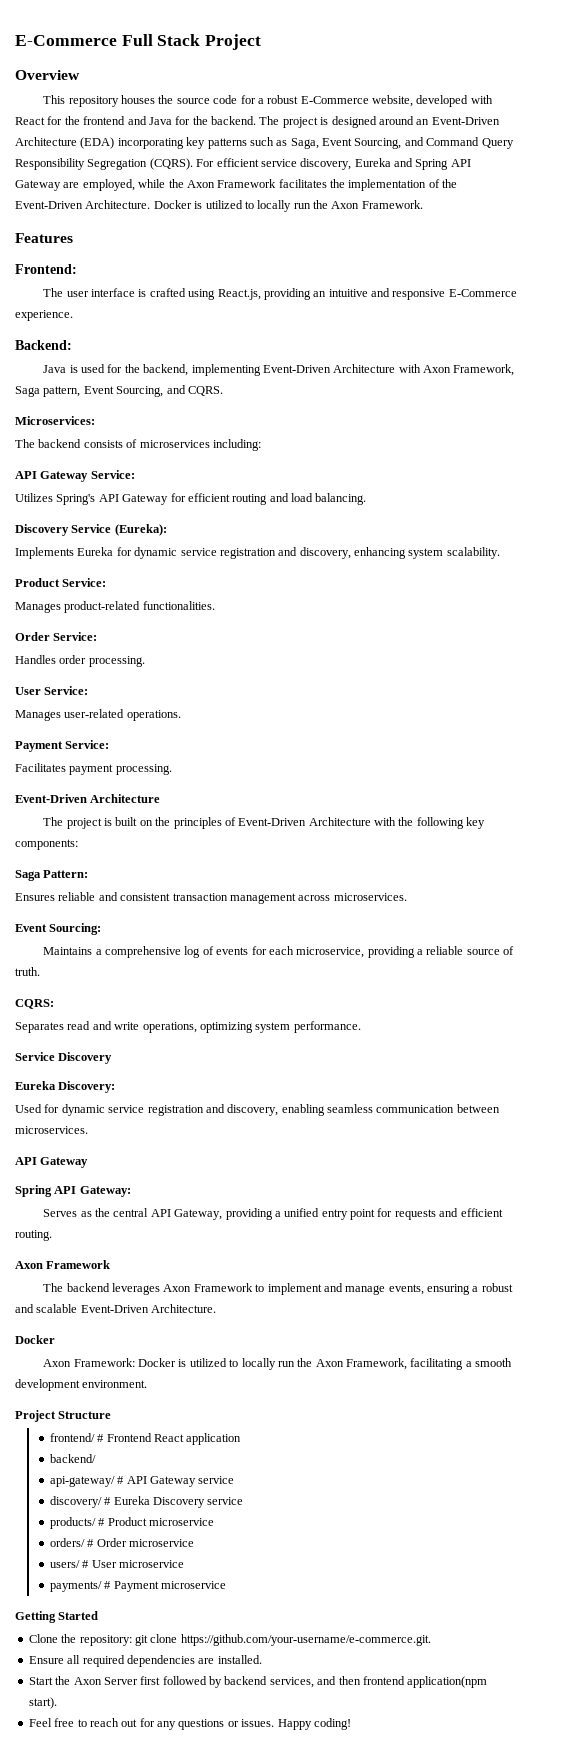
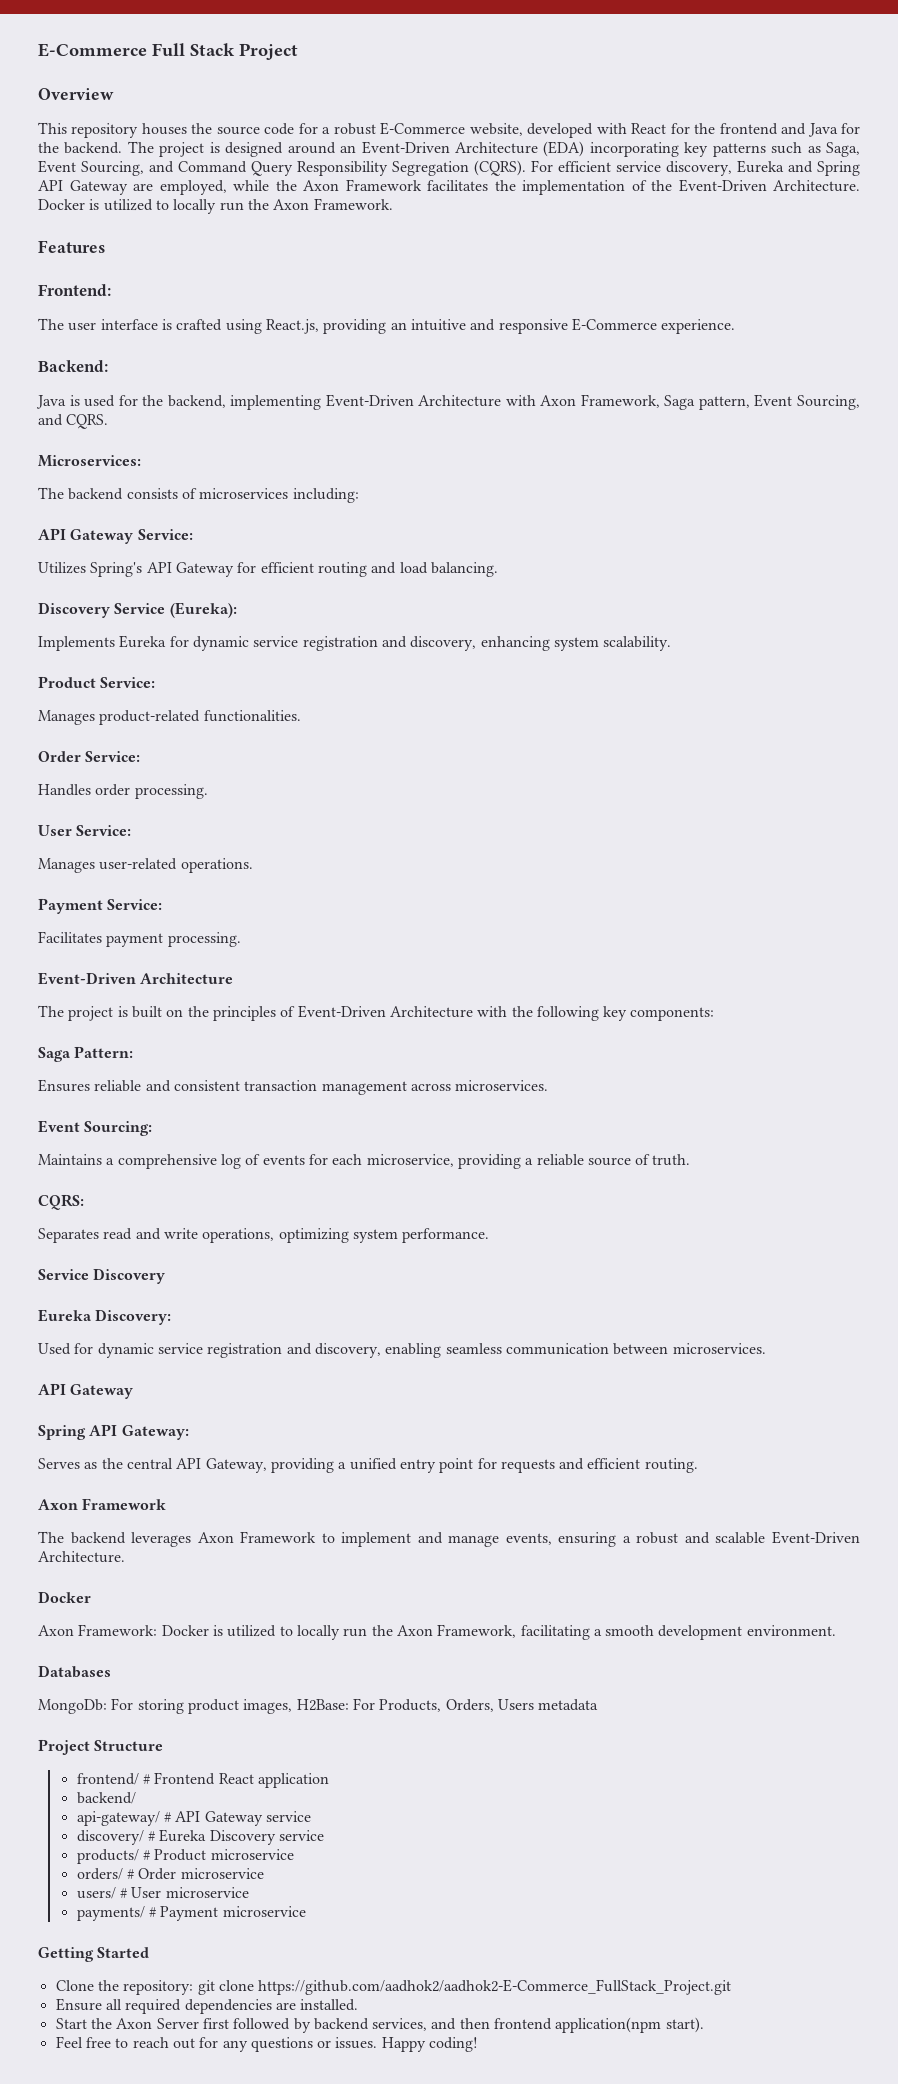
+ Databases
+ MongoDb: For storing product images, H2Base: For Products, Orders, Users metadata
- Clone the repository: git clone https://github.com/your-username/e-commerce.git.
+ Clone the repository: git clone https://github.com/aadhok2/aadhok2-E-Commerce_FullStack_Project.git

